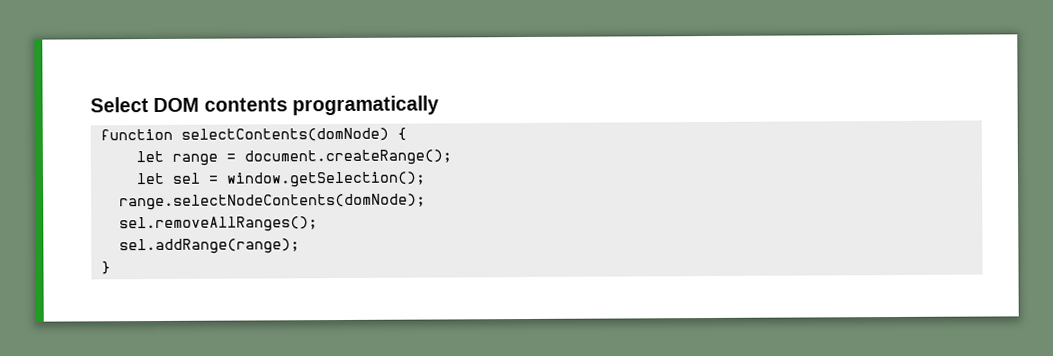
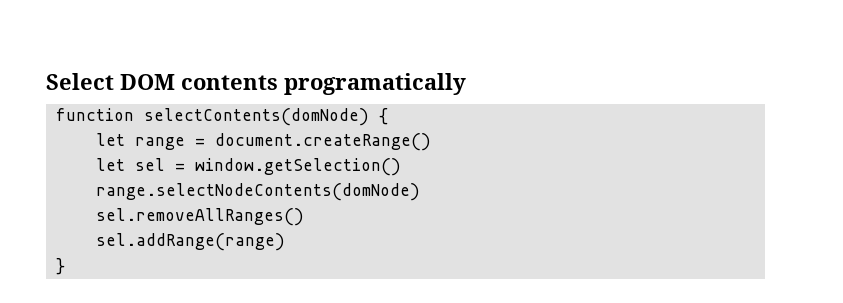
- let range = document.createRange();
+ let range = document.createRange()
- let sel = window.getSelection();
- range.selectNodeContents(domNode);
- sel.removeAllRanges();
- sel.addRange(range);
+ let sel = window.getSelection()
+ range.selectNodeContents(domNode)
+ sel.removeAllRanges()
+ sel.addRange(range)

